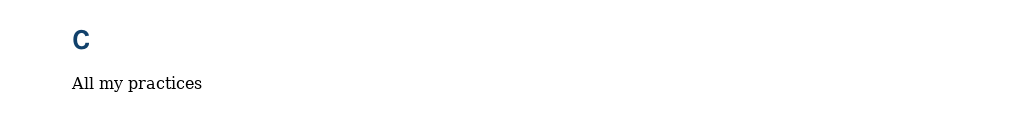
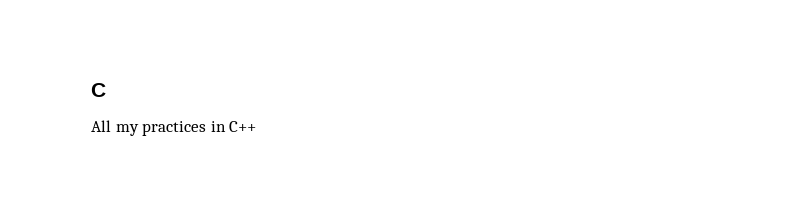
- All my practices
+ All my practices in C++

